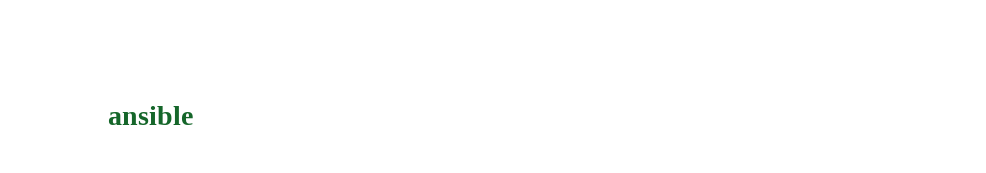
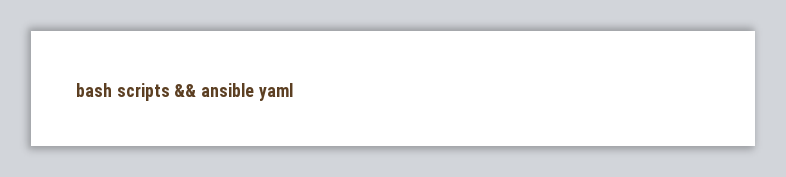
- ansible
+ bash scripts && ansible yaml

